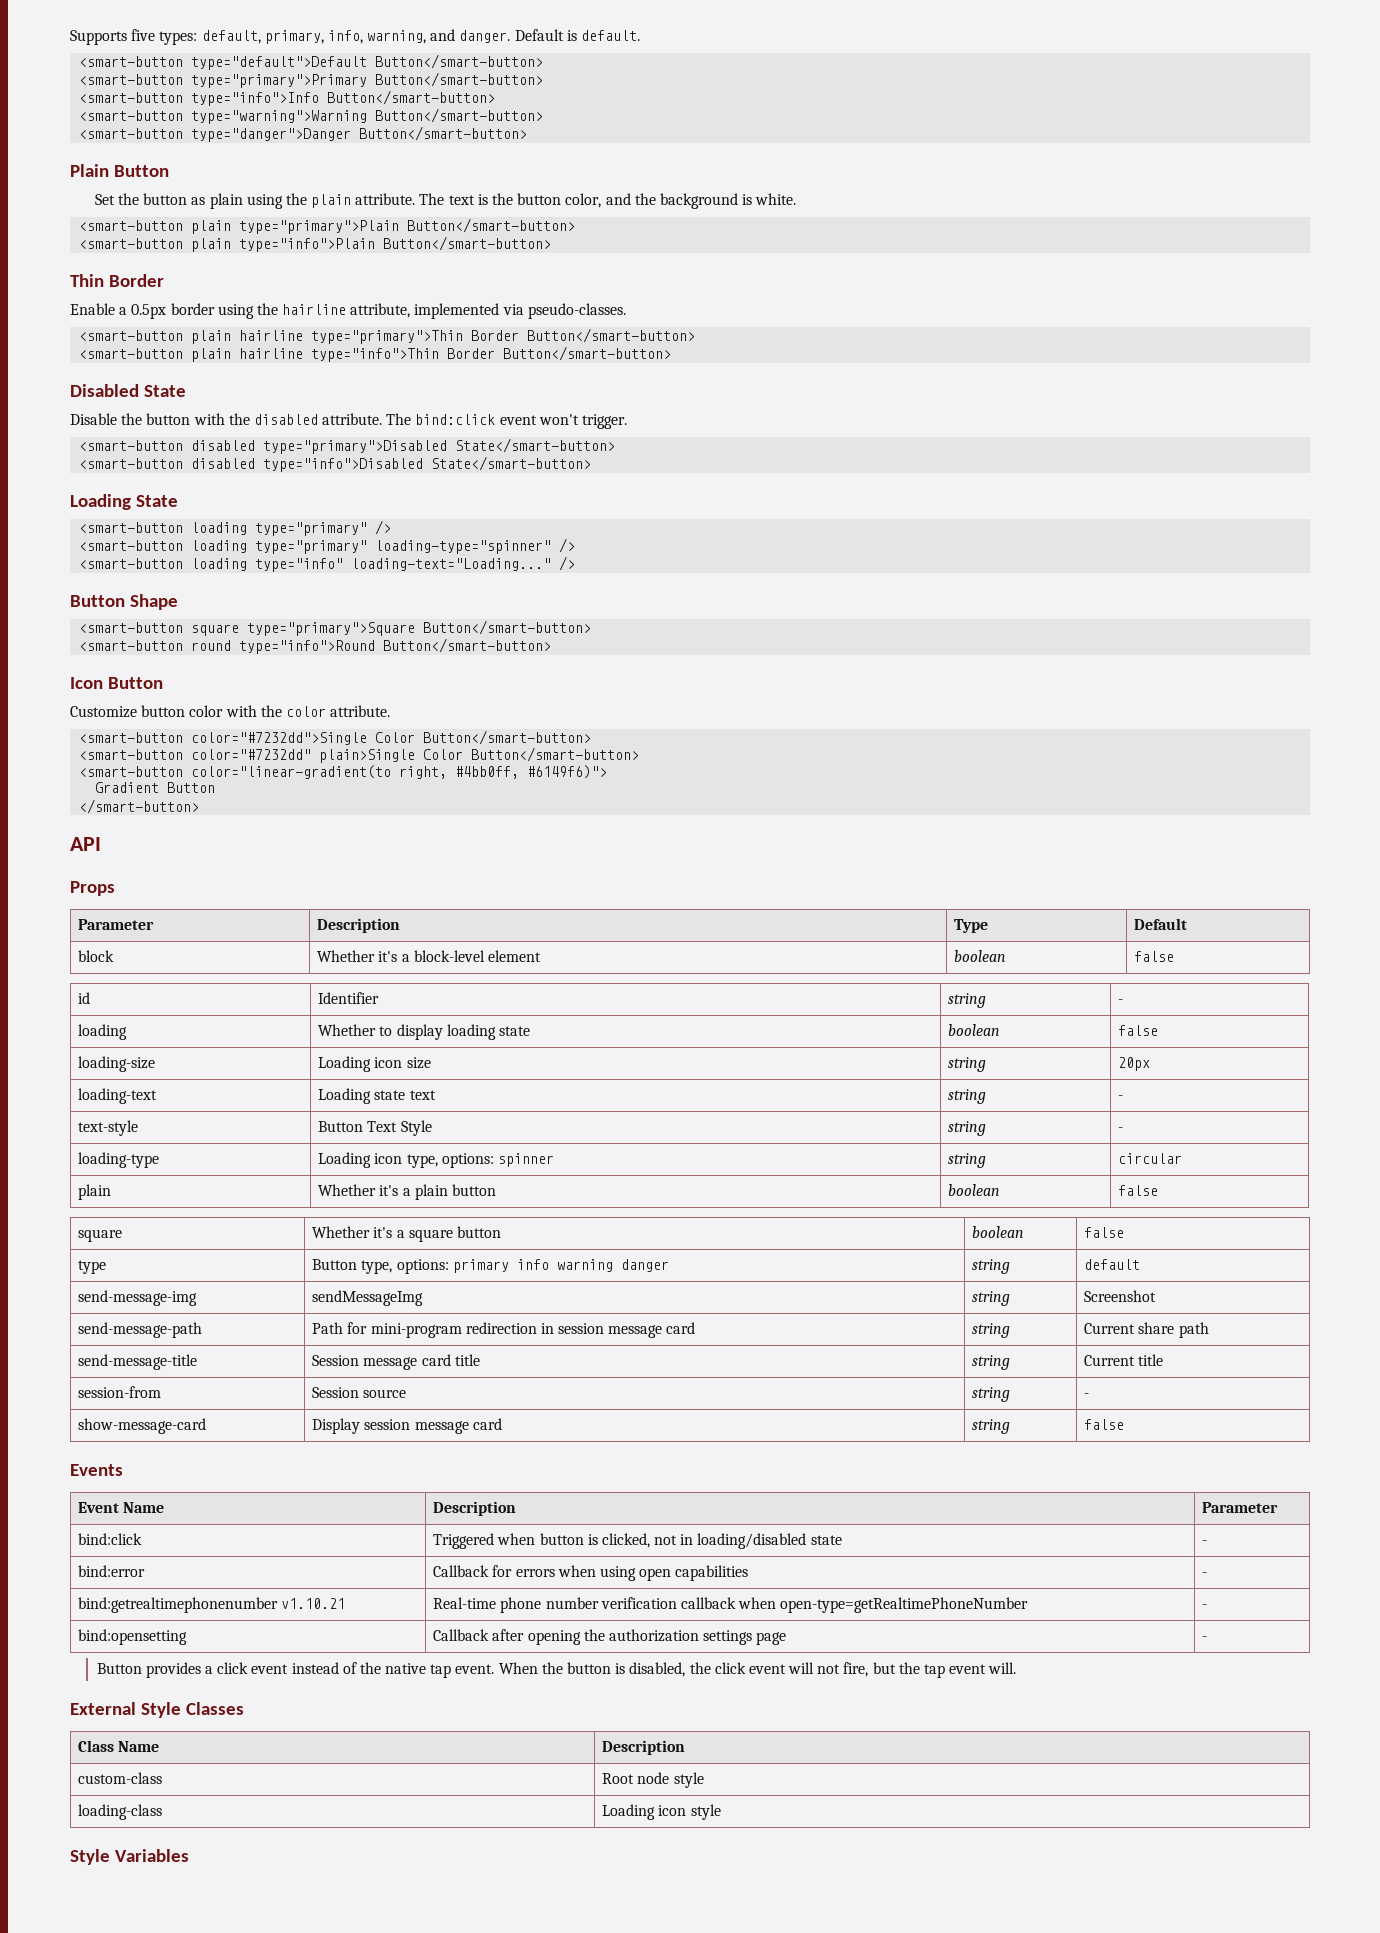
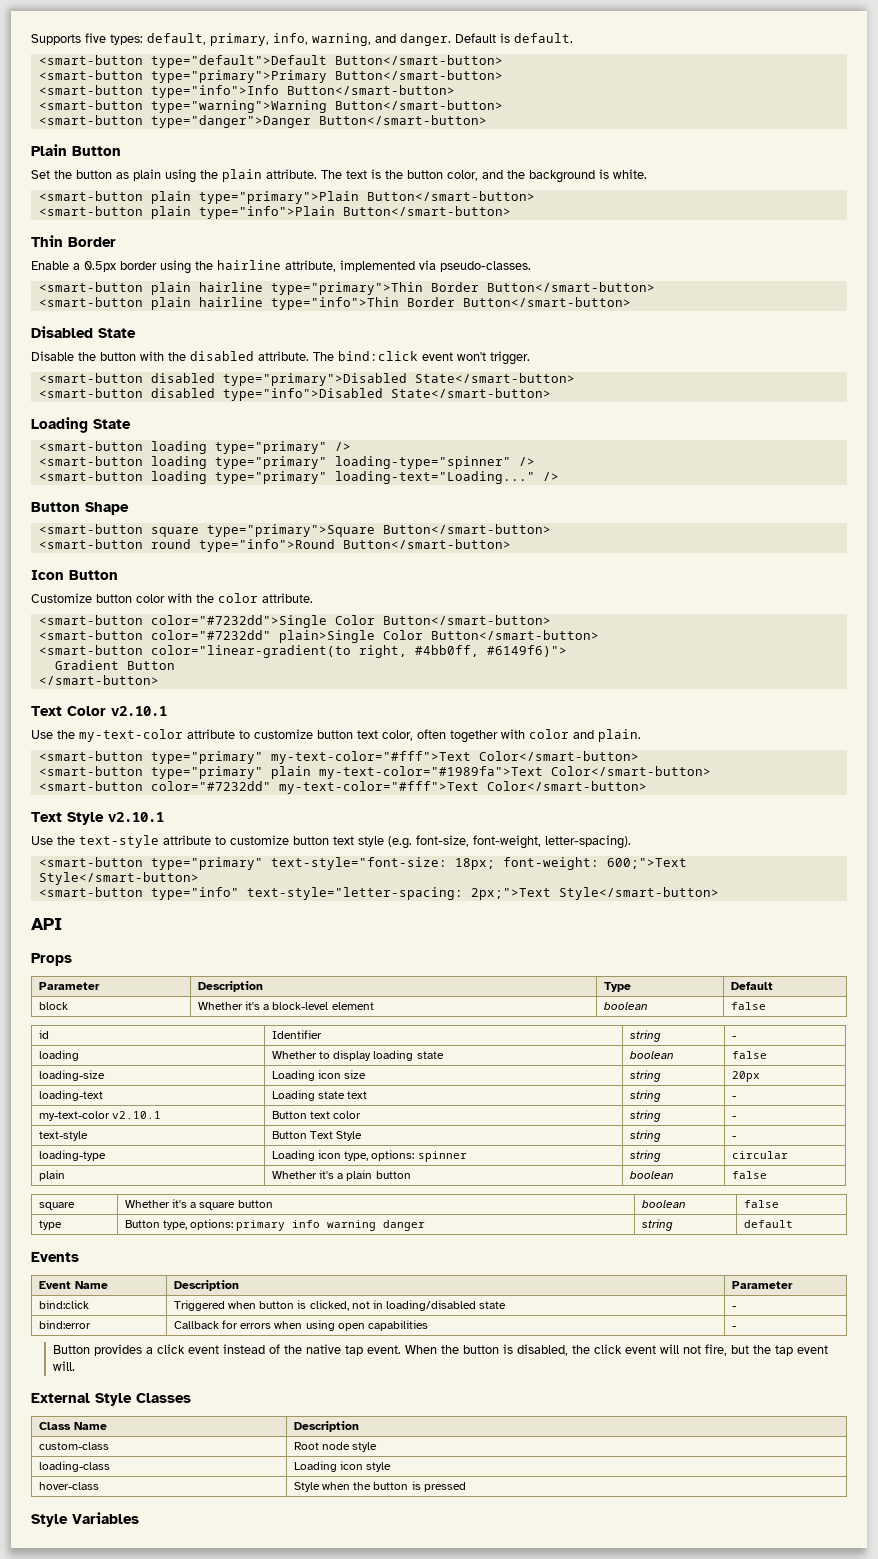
- <smart-button loading type="info" loading-text="Loading..."
+ <smart-button loading type="primary" loading-text="Loading..."
+ Text Color v2.10.1
+ Use the my-text-color attribute to customize button text color, often together with color and plain.
+ <smart-button type="primary" my-text-color="#fff">Text Color</smart-button>
+ <smart-button type="primary" plain my-text-color="#1989fa">Text Color</smart-button>
+ <smart-button color="#7232dd" my-text-color="#fff">Text Color</smart-button>
+ Text Style v2.10.1
+ Use the text-style attribute to customize button text style (e.g. font-size, font-weight, letter-spacing).
+ <smart-button type="primary" text-style="font-size: 18px; font-weight: 600;">Text Style</smart-button>
+ <smart-button type="info" text-style="letter-spacing: 2px;">Text Style</smart-button>
+ my-text-color v2.10.1 | Button text color | string | -
- send-message-img | sendMessageImg | string | Screenshot
- send-message-path | Path for mini-program redirection in session message card | string | Current share path
- send-message-title | Session message card title | string | Current title
- session-from | Session source | string | -
- show-message-card | Display session message card | string | false
- bind:getrealtimephonenumber v1.10.21 | Real-time phone number verification callback when open-type=getRealtimePhoneNumber | -
- bind:opensetting | Callback after opening the authorization settings page | -
+ hover-class | Style when the button is pressed

